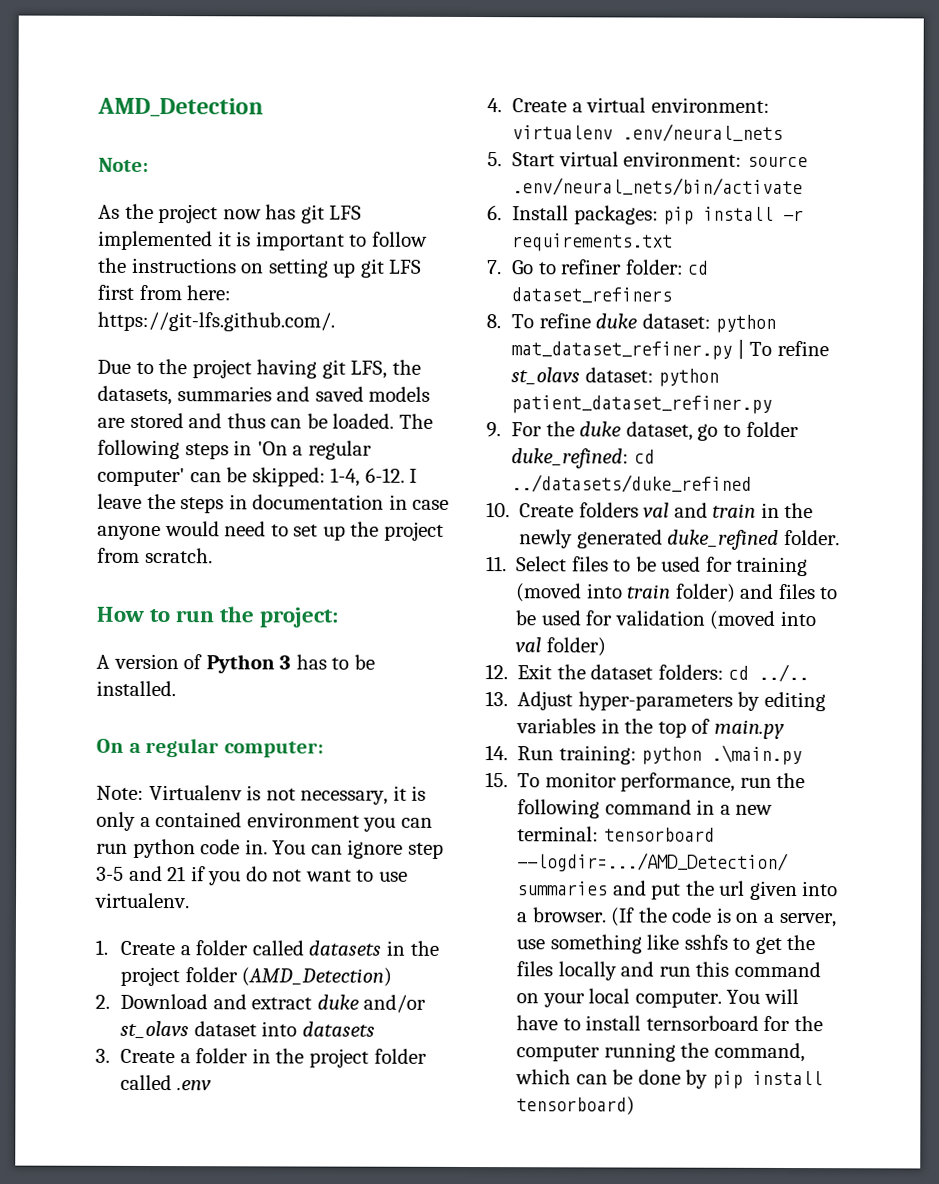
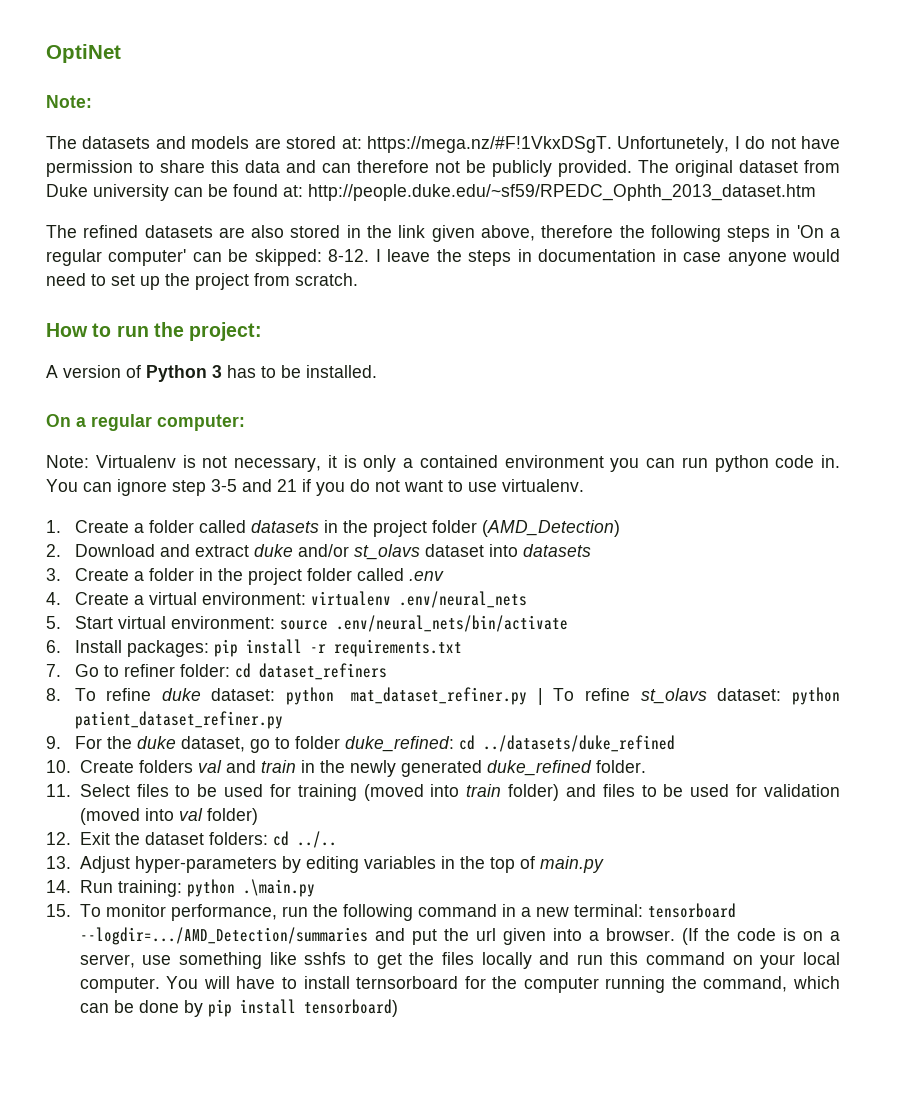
- AMD_Detection
+ OptiNet
- As the project now has git LFS implemented it is important to follow the instructions on setting up git LFS first from here: https://git-lfs.github.com/.
- Due to the project having git LFS, the datasets, summaries and saved models are stored and thus can be loaded. The following steps in 'On a regular computer' can be skipped: 1-4, 6-12.
+ The datasets and models are stored at: https://mega.nz/#F!1VkxDSgT. Unfortunetely, I do not have permission to share this data and can therefore not be publicly provided. The original dataset from Duke university can be found at: http://people.duke.edu/~sf59/RPEDC_Ophth_2013_dataset.htm
+ The refined datasets are also stored in the link given above, therefore the following steps in 'On a regular computer' can be skipped: 8-12.

